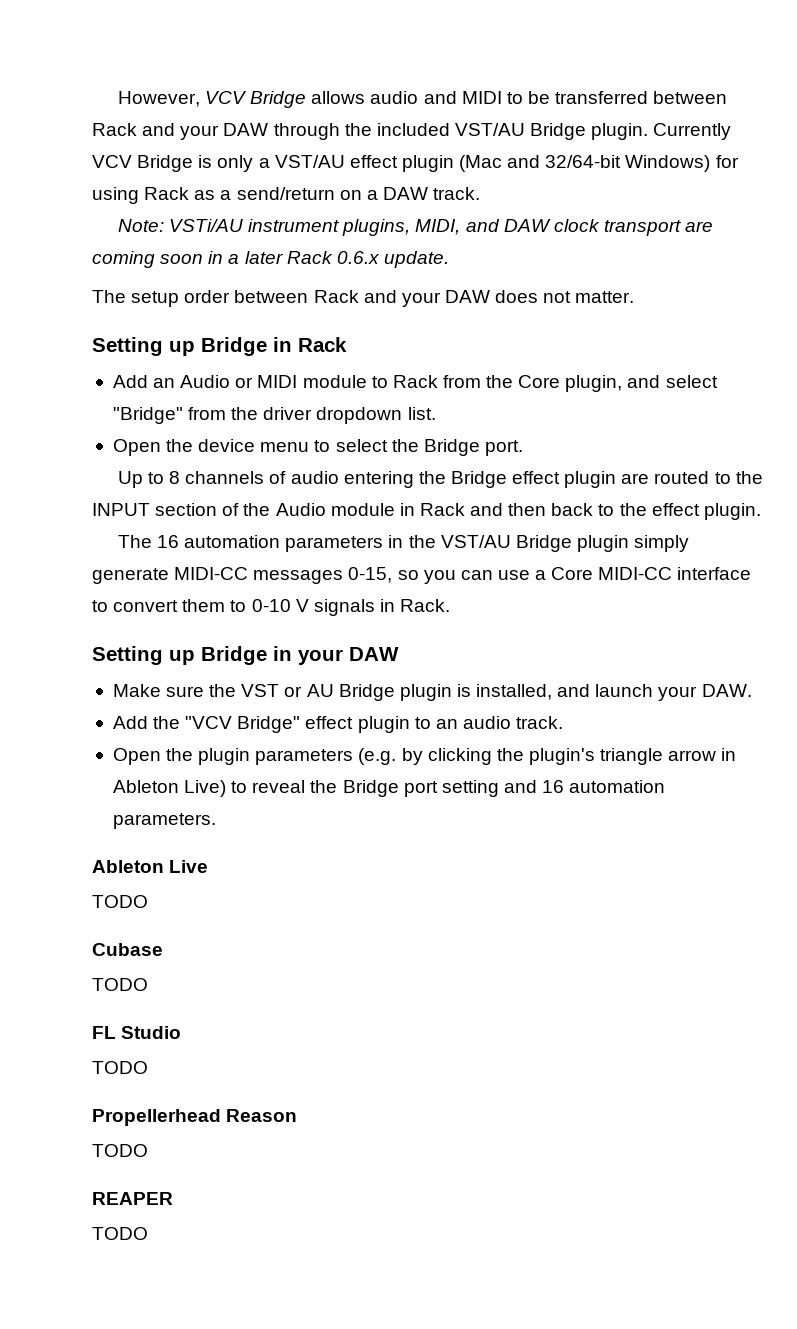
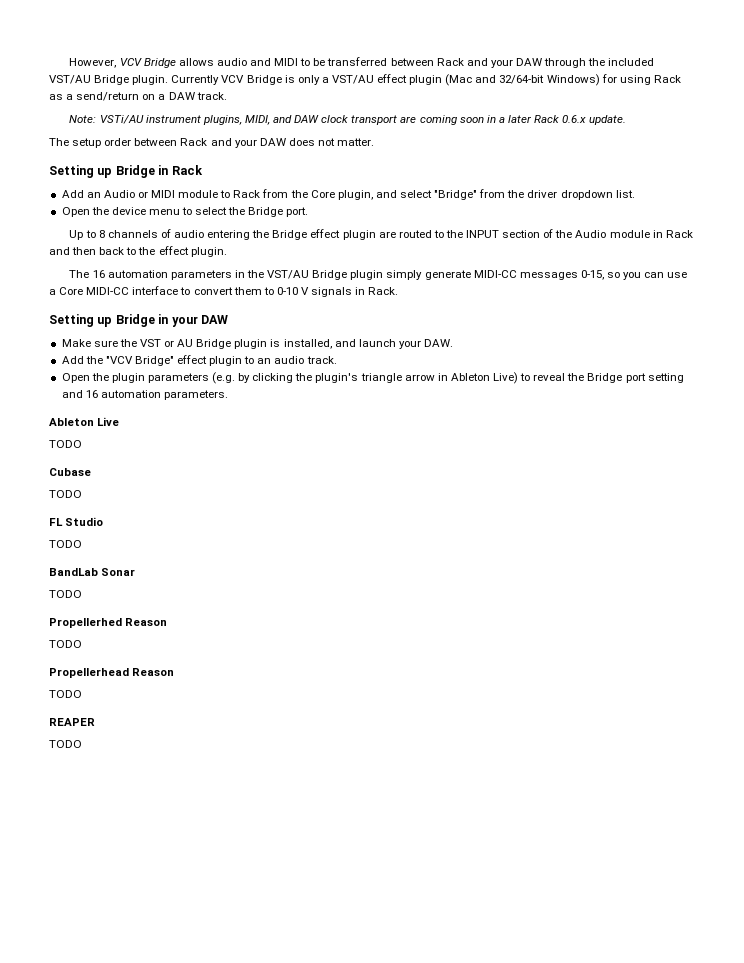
+ BandLab Sonar
+ TODO
+ Propellerhed Reason
+ TODO

